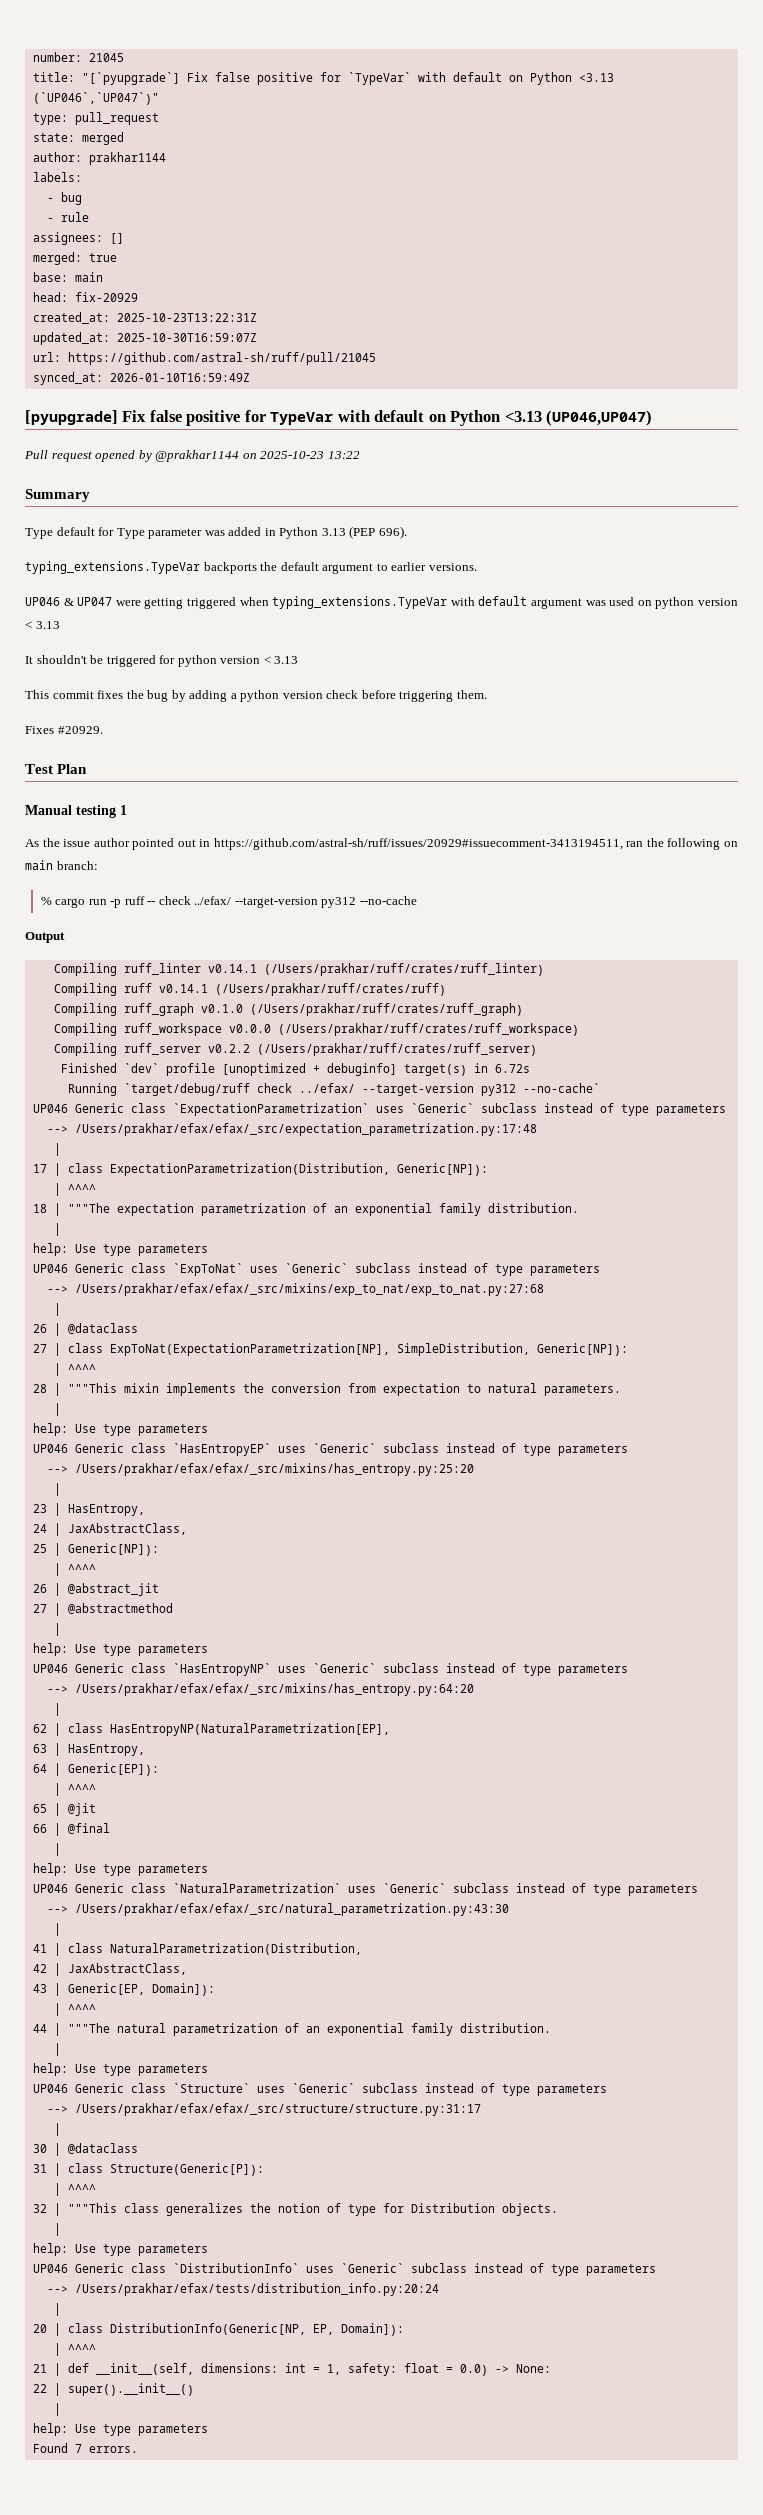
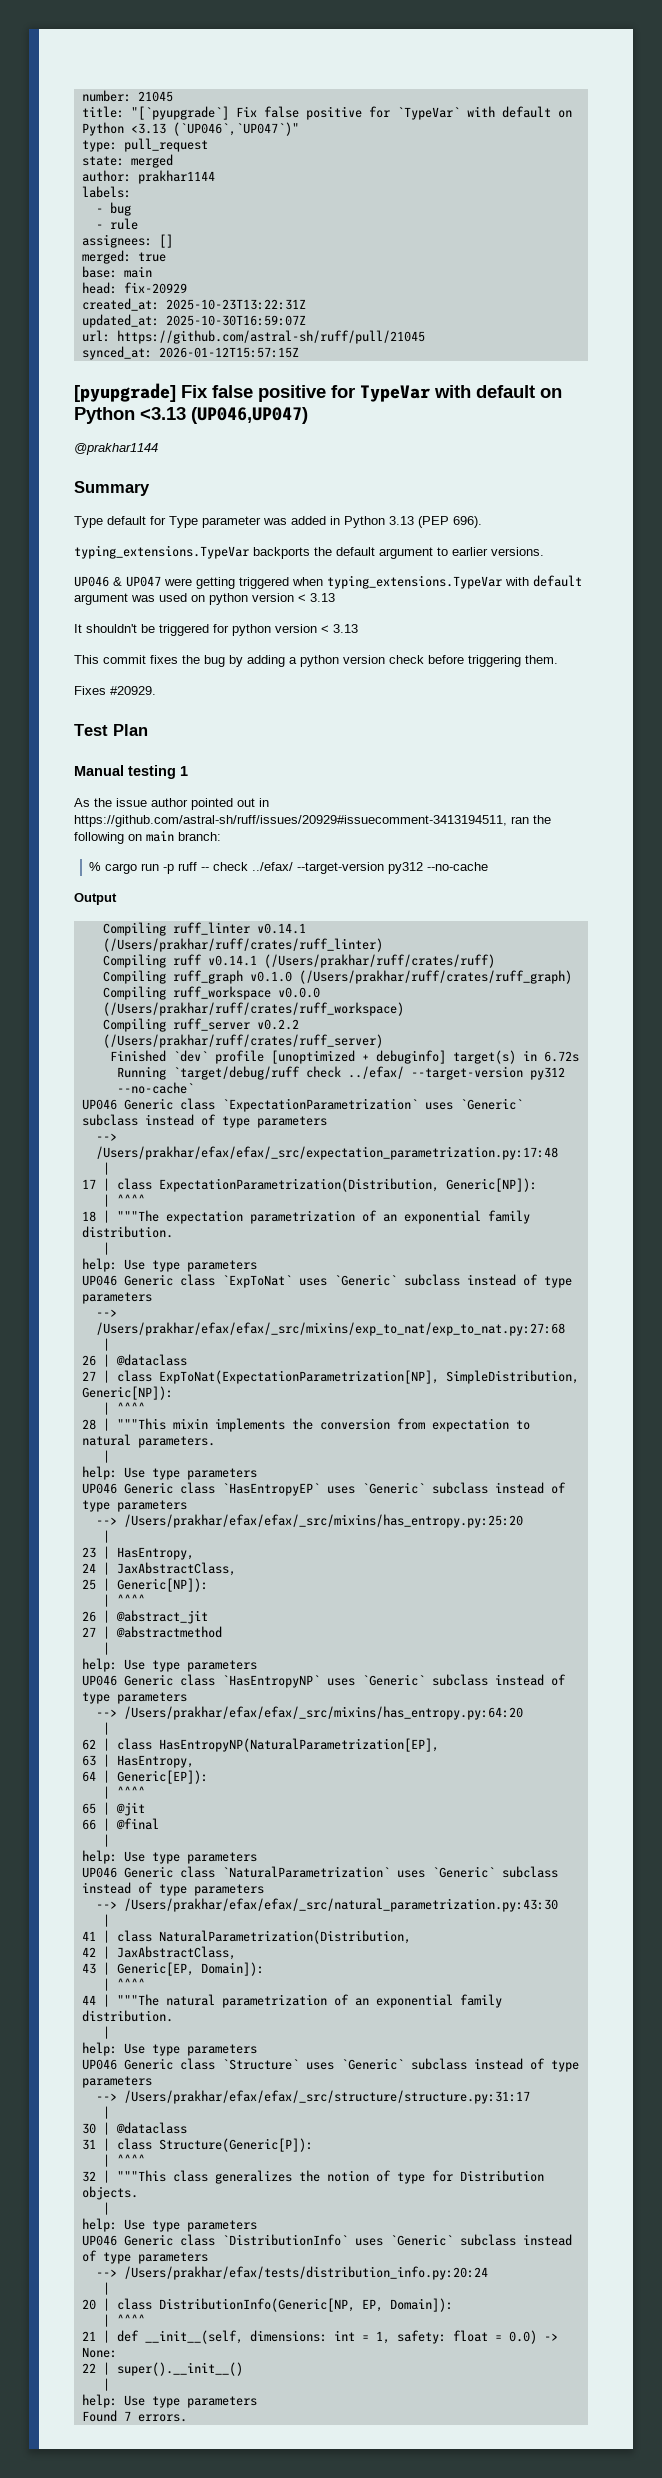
- synced_at: 2026-01-10T16:59:49Z
+ synced_at: 2026-01-12T15:57:15Z
- Pull request opened by @prakhar1144 on 2025-10-23 13:22
+ @prakhar1144

